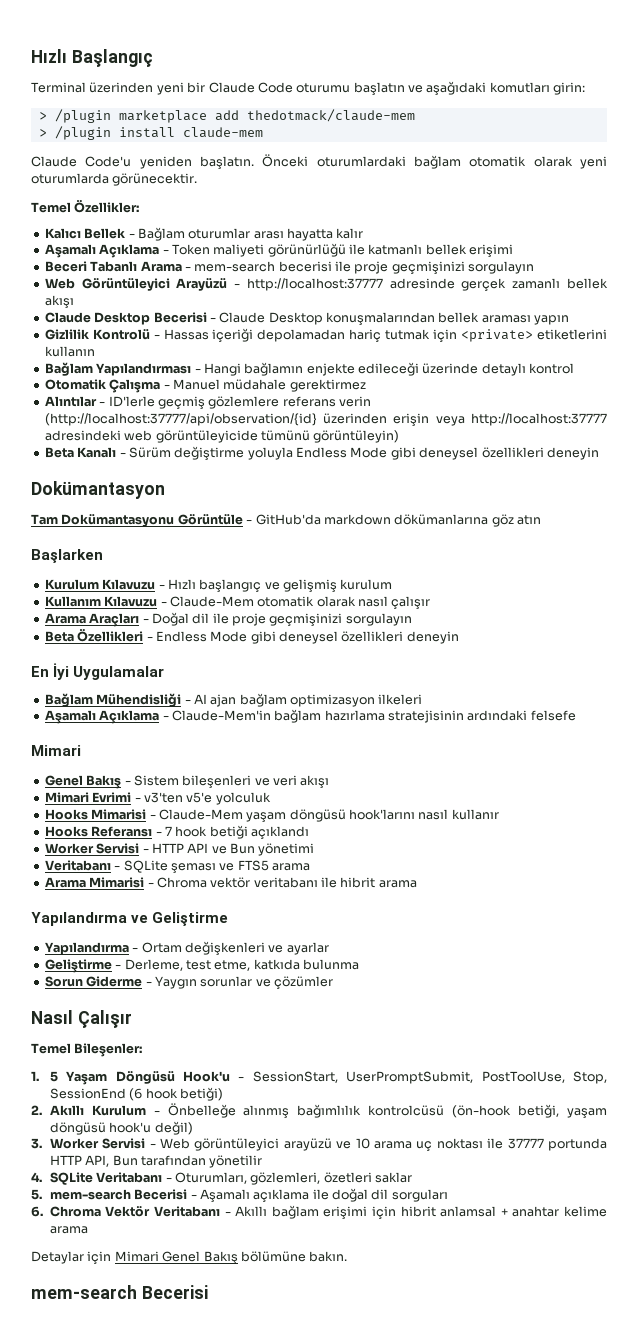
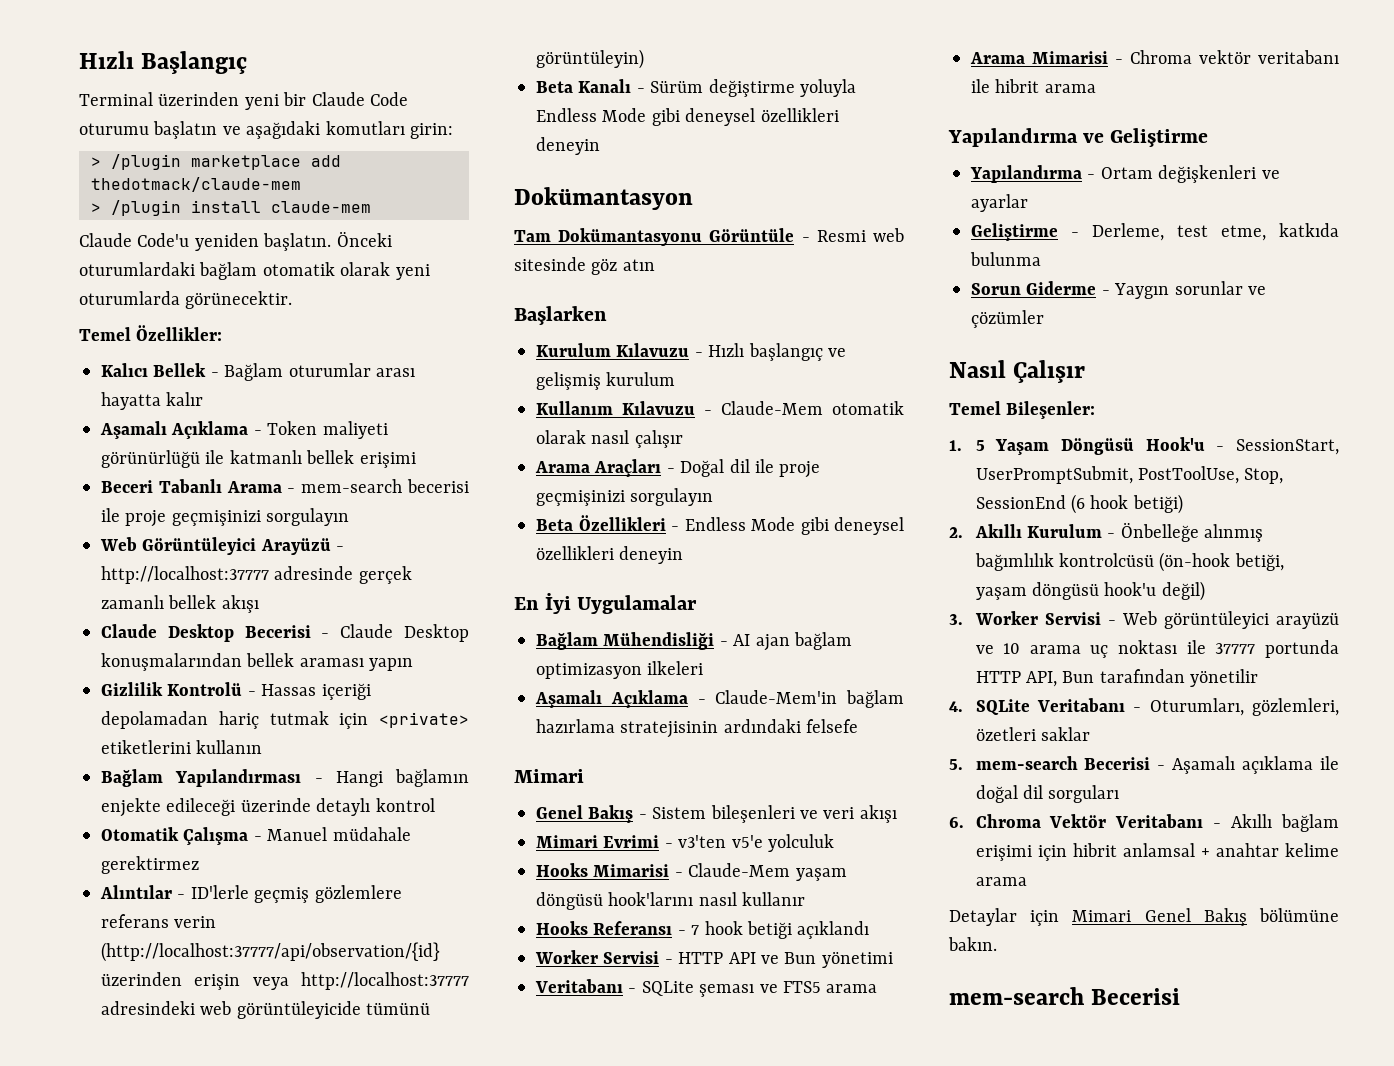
- Tam Dokümantasyonu Görüntüle - GitHub'da markdown dökümanlarına göz atın
+ Tam Dokümantasyonu Görüntüle - Resmi web sitesinde göz atın

